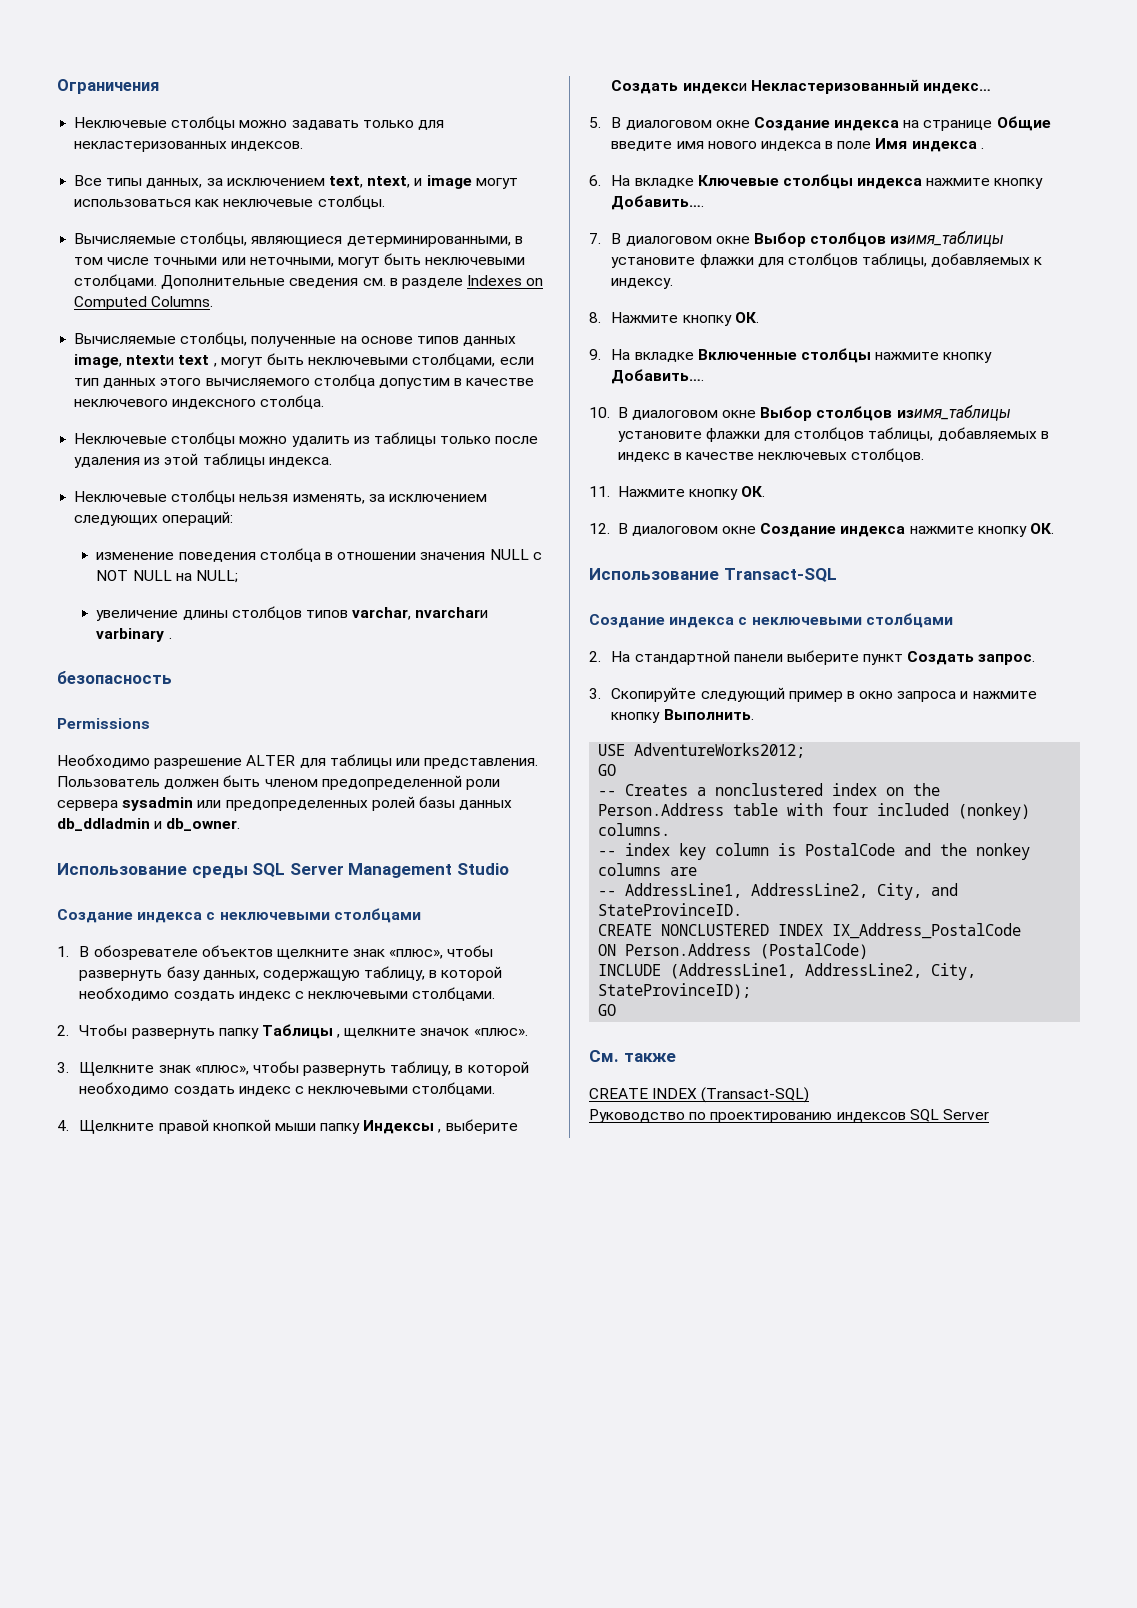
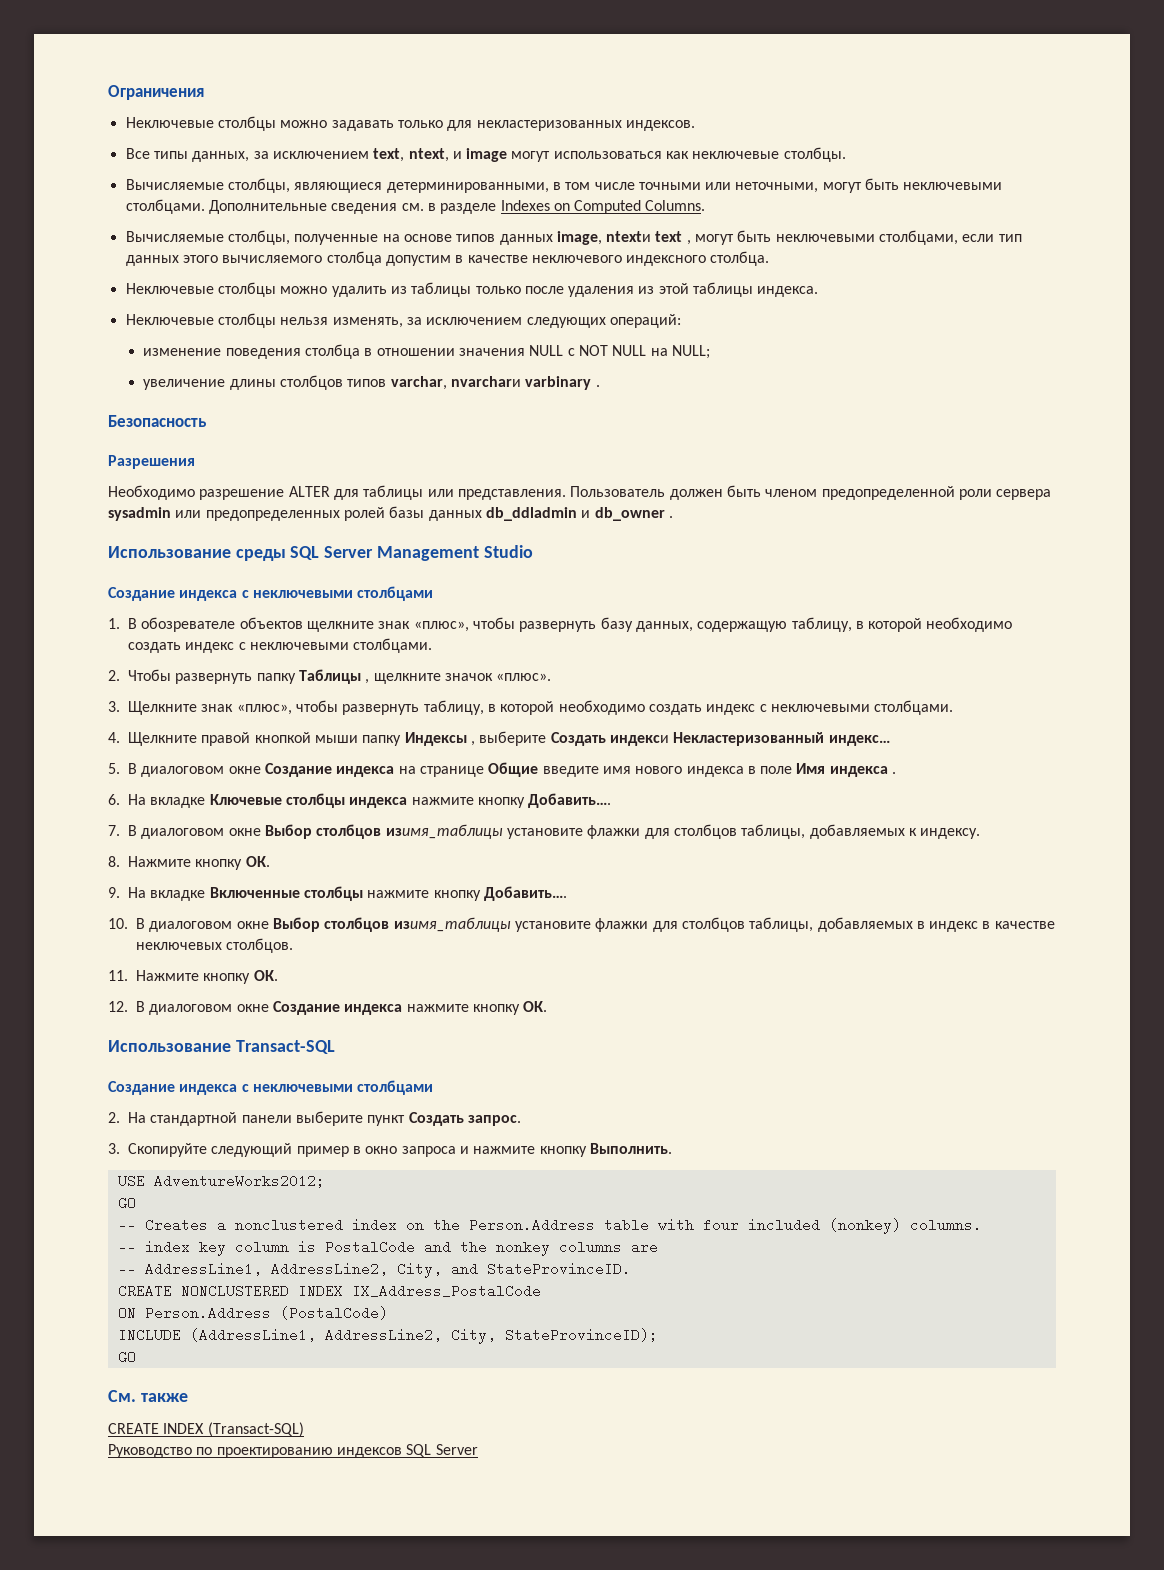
- безопасность
- Permissions
+ Безопасность
+ Разрешения
- Пользователь должен быть членом предопределенной роли сервера sysadmin или предопределенных ролей базы данных db_ddladmin и db_owner.
+ Пользователь должен быть членом предопределенной роли сервера sysadmin или предопределенных ролей базы данных db_ddladmin и db_owner .

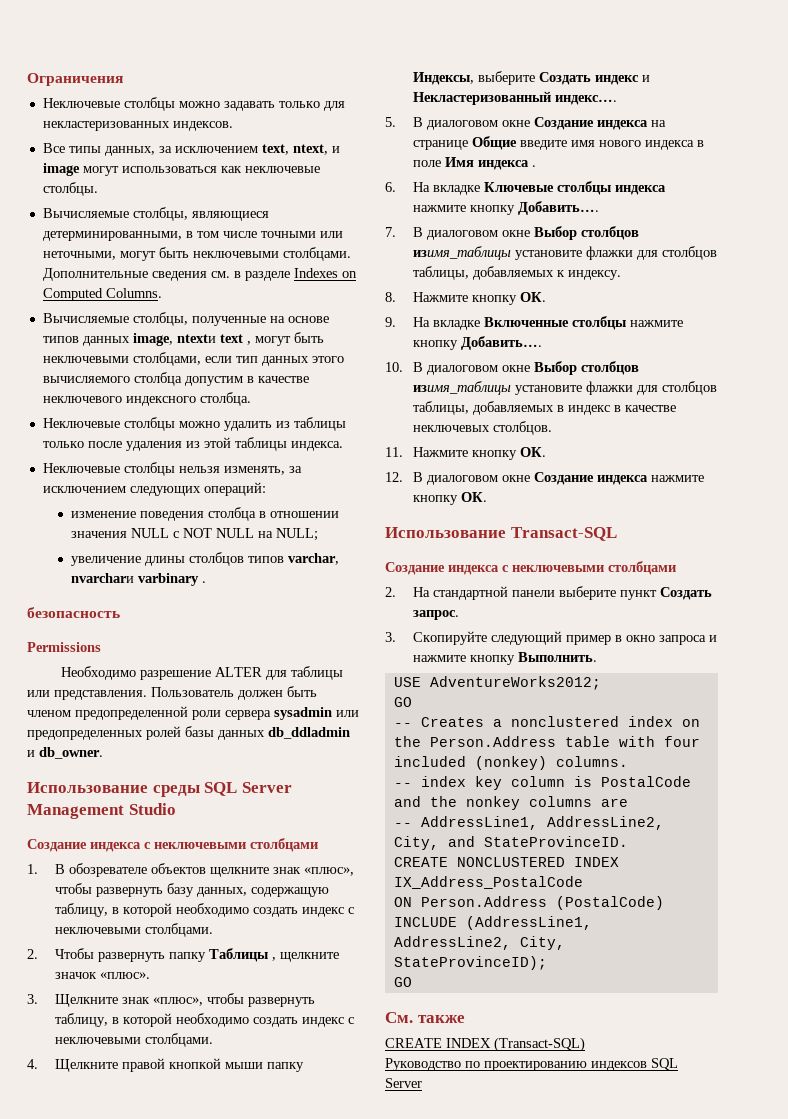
- Безопасность
- Разрешения
+ безопасность
+ Permissions
- Пользователь должен быть членом предопределенной роли сервера sysadmin или предопределенных ролей базы данных db_ddladmin и db_owner .
+ Пользователь должен быть членом предопределенной роли сервера sysadmin или предопределенных ролей базы данных db_ddladmin и db_owner.
- 4. Щелкните правой кнопкой мыши папку Индексы , выберите Создать индекси Некластеризованный индекс…
+ 4. Щелкните правой кнопкой мыши папку Индексы, выберите Создать индекс и Некластеризованный индекс….

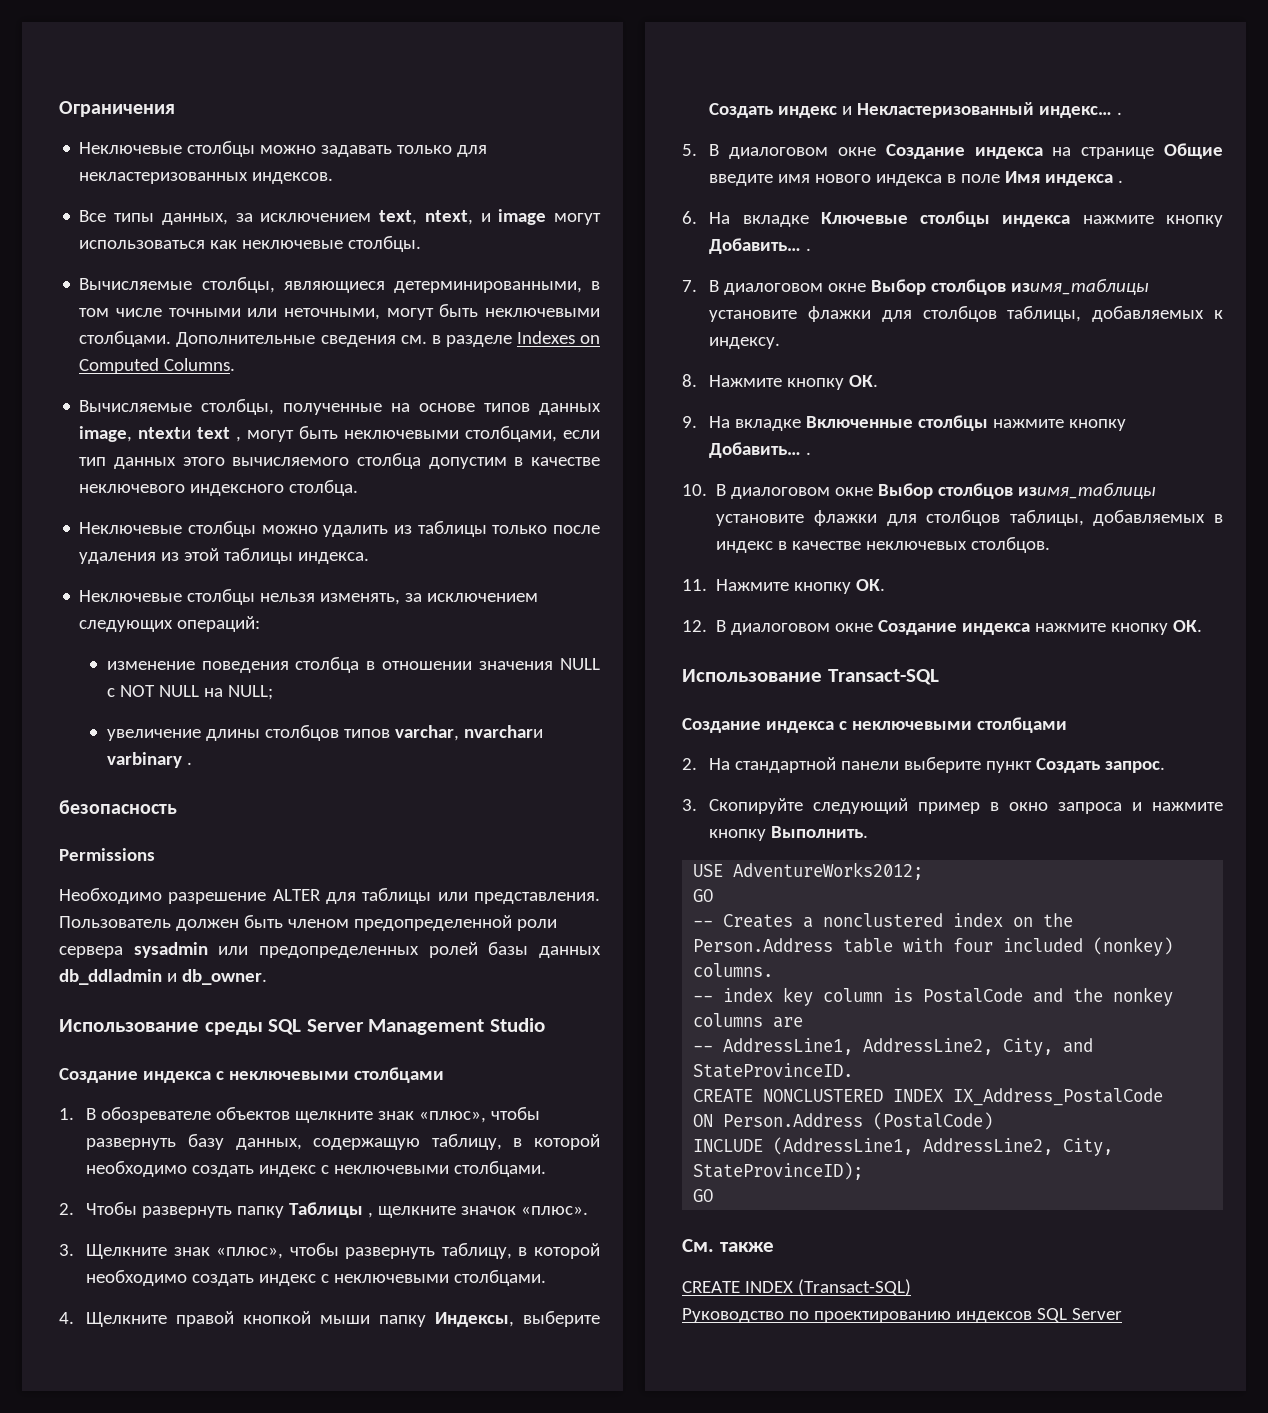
- 4. Щелкните правой кнопкой мыши папку Индексы, выберите Создать индекс и Некластеризованный индекс….
+ 4. Щелкните правой кнопкой мыши папку Индексы, выберите Создать индекс и Некластеризованный индекс… .
- 6. На вкладке Ключевые столбцы индекса нажмите кнопку Добавить….
+ 6. На вкладке Ключевые столбцы индекса нажмите кнопку Добавить… .
- 9. На вкладке Включенные столбцы нажмите кнопку Добавить….
+ 9. На вкладке Включенные столбцы нажмите кнопку Добавить… .

